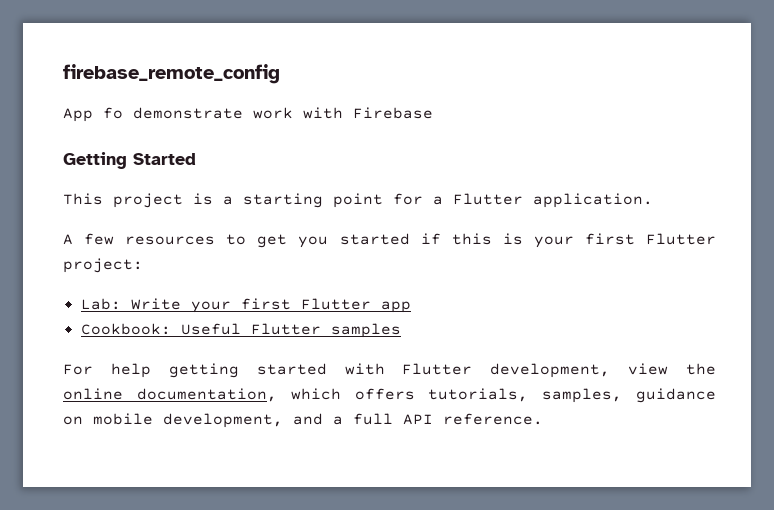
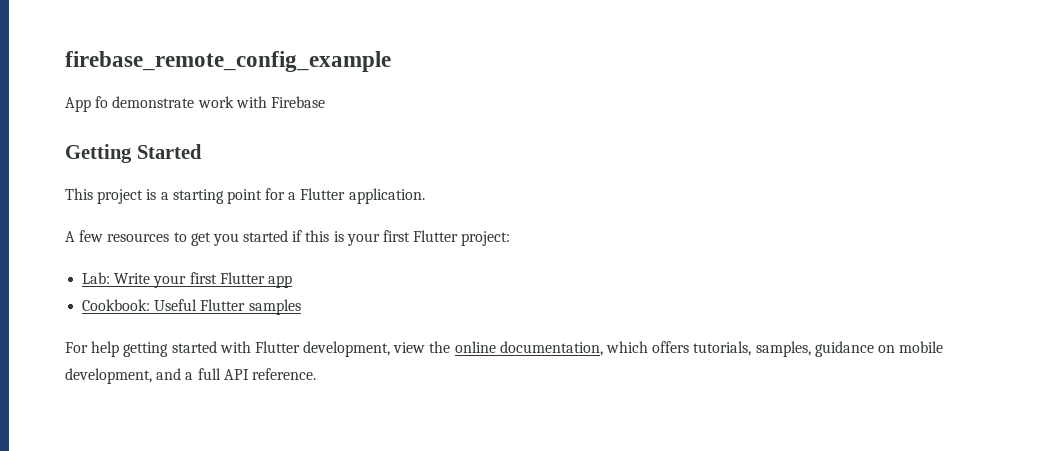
- firebase_remote_config
+ firebase_remote_config_example

